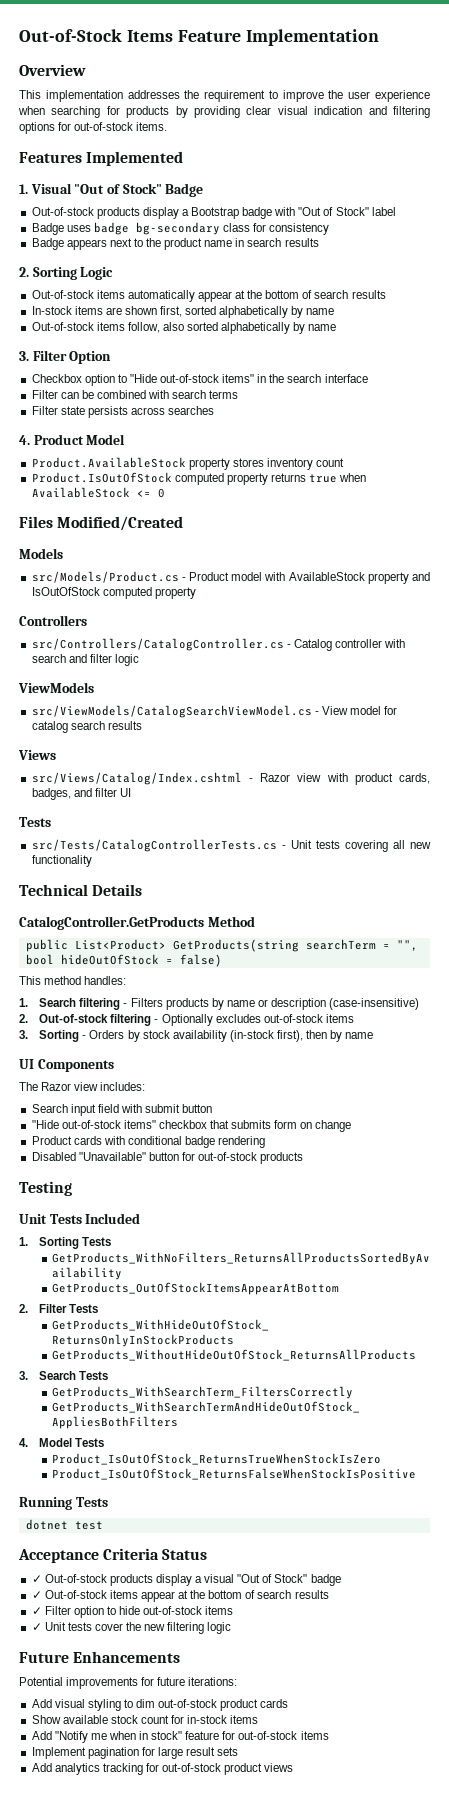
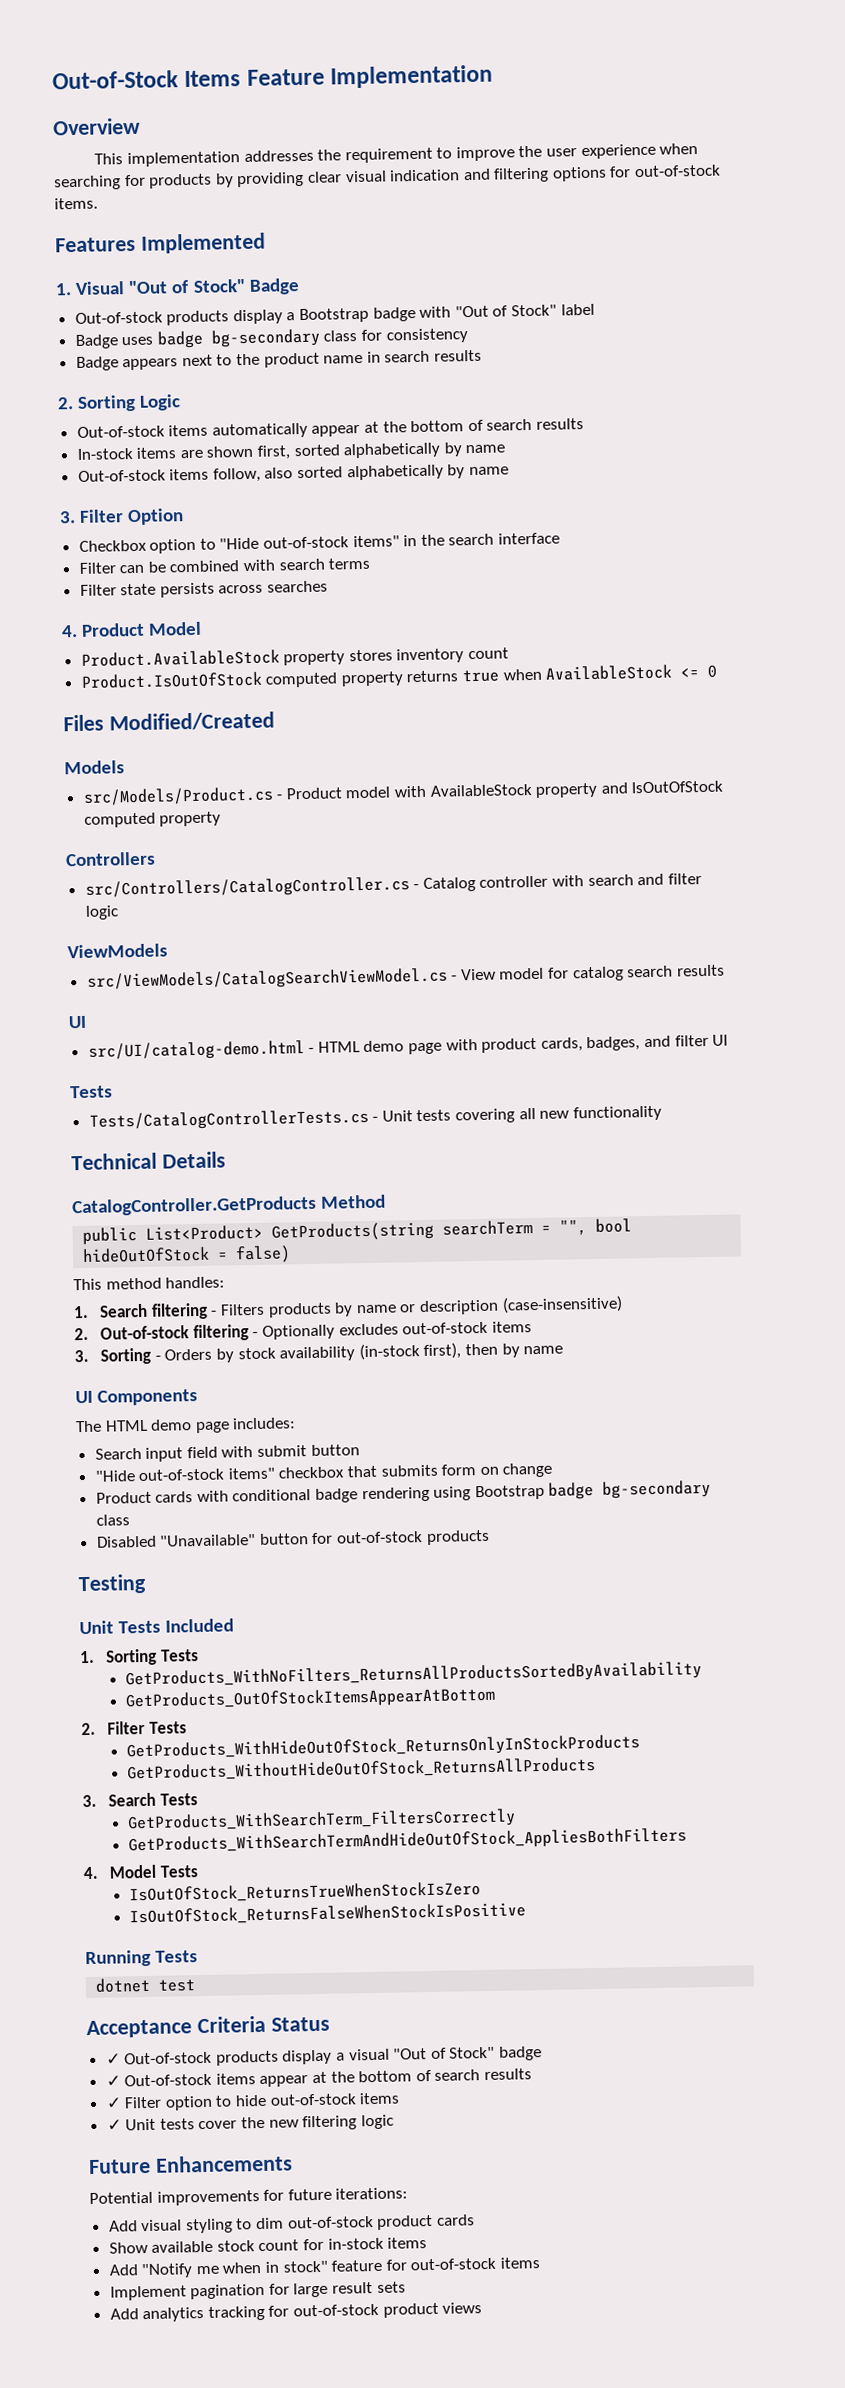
  src/ViewModels/CatalogSearchViewModel.cs - View model for catalog search results
- Views
- src/Views/Catalog/Index.cshtml - Razor view with product cards, badges, and filter UI
+ UI
+ src/UI/catalog-demo.html - HTML demo page with product cards, badges, and filter UI
- src/Tests/CatalogControllerTests.cs - Unit tests covering all new functionality
+ Tests/CatalogControllerTests.cs - Unit tests covering all new functionality
- The Razor view includes:
+ The HTML demo page includes:
- Product cards with conditional badge rendering
+ Product cards with conditional badge rendering using Bootstrap badge bg-secondary class
- Product_IsOutOfStock_ReturnsTrueWhenStockIsZero
- Product_IsOutOfStock_ReturnsFalseWhenStockIsPositive
+ IsOutOfStock_ReturnsTrueWhenStockIsZero
+ IsOutOfStock_ReturnsFalseWhenStockIsPositive

